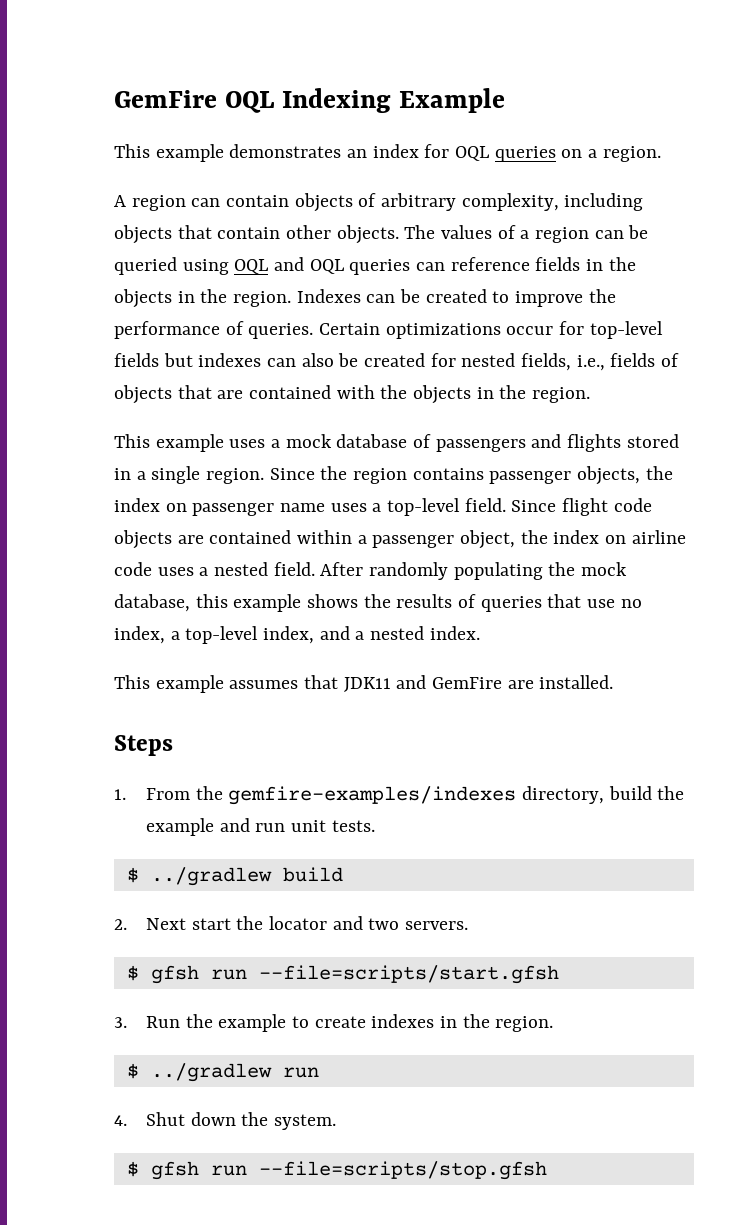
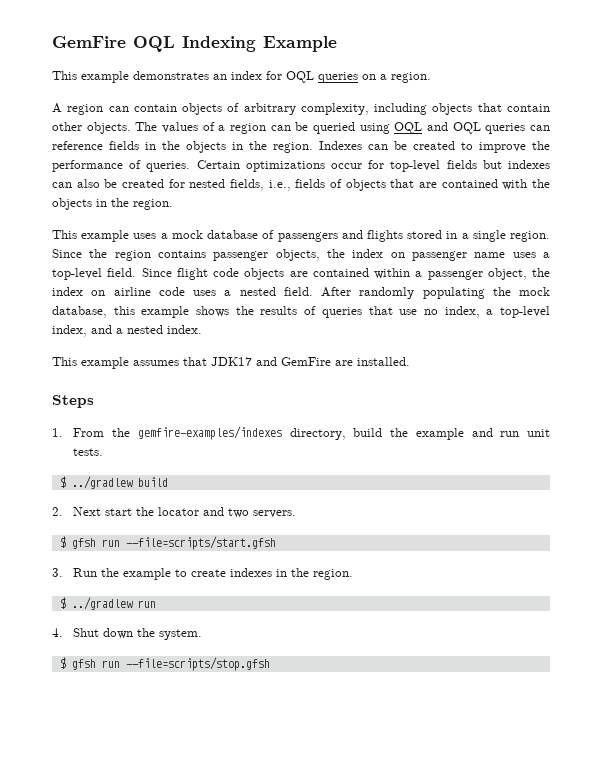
- This example assumes that JDK11 and GemFire are installed.
+ This example assumes that JDK17 and GemFire are installed.

